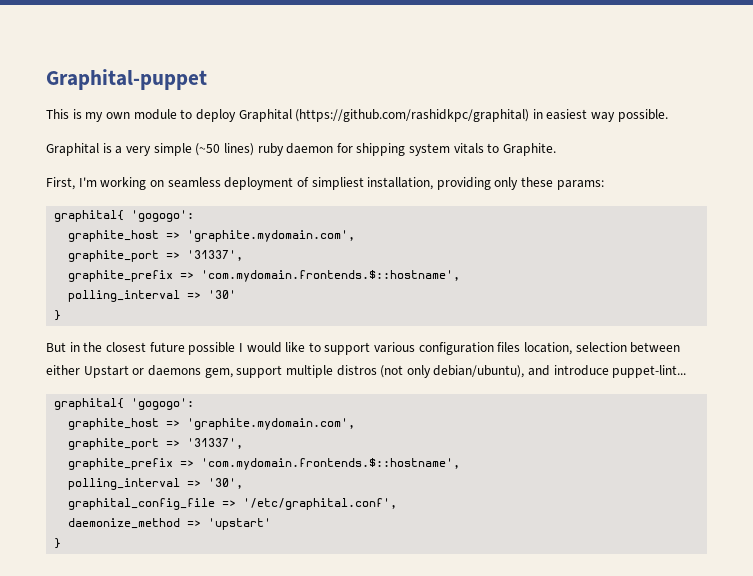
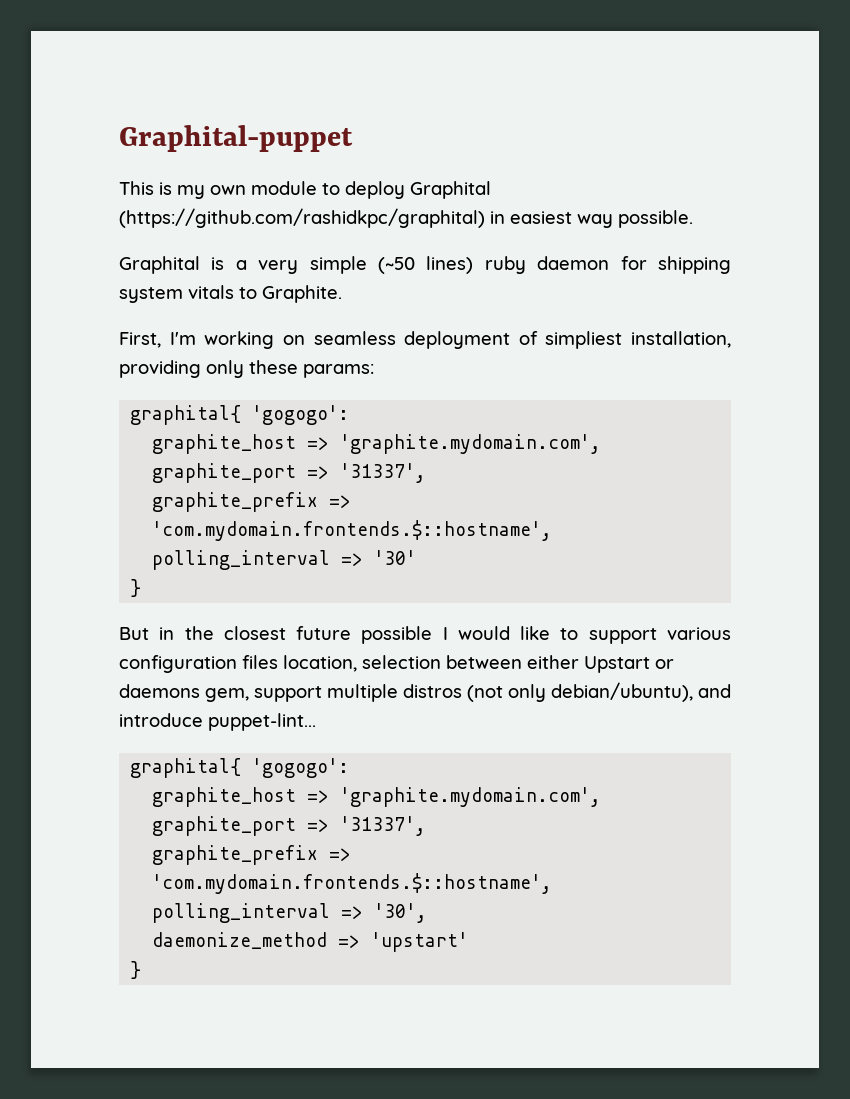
- graphital_config_file => '/etc/graphital.conf',

